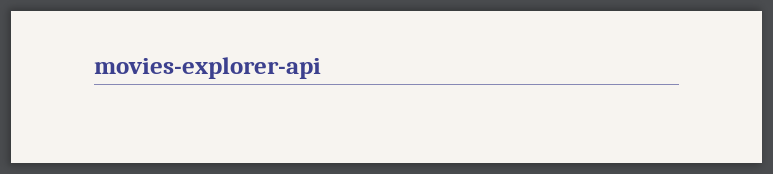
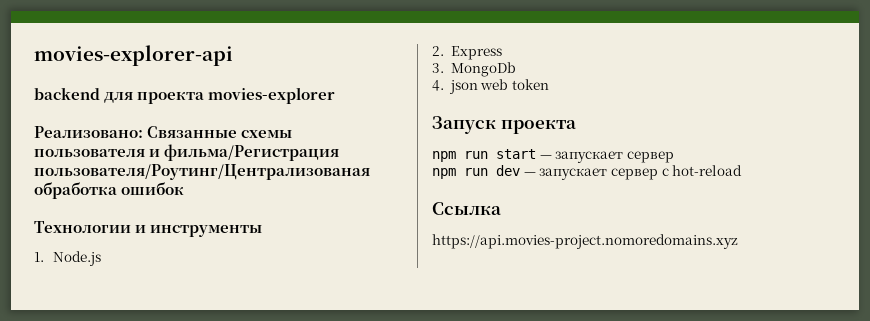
+ backend для проекта movies-explorer
+ Реализовано: Связанные схемы пользователя и фильма/Регистрация пользователя/Роутинг/Централизованая обработка ошибок
+ Технологии и инструменты
+ 1. Node.js
+ 2. Express
+ 3. MongoDb
+ 4. json web token
+ Запуск проекта
+ npm run start — запускает сервер
+ npm run dev — запускает сервер с hot-reload
+ Ссылка
+ https://api.movies-project.nomoredomains.xyz

